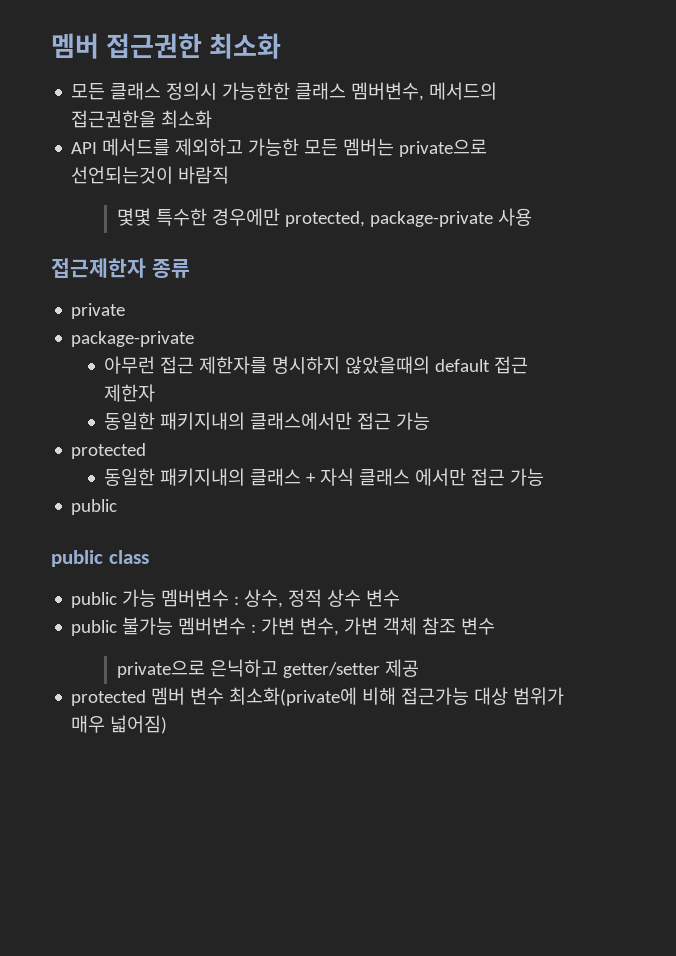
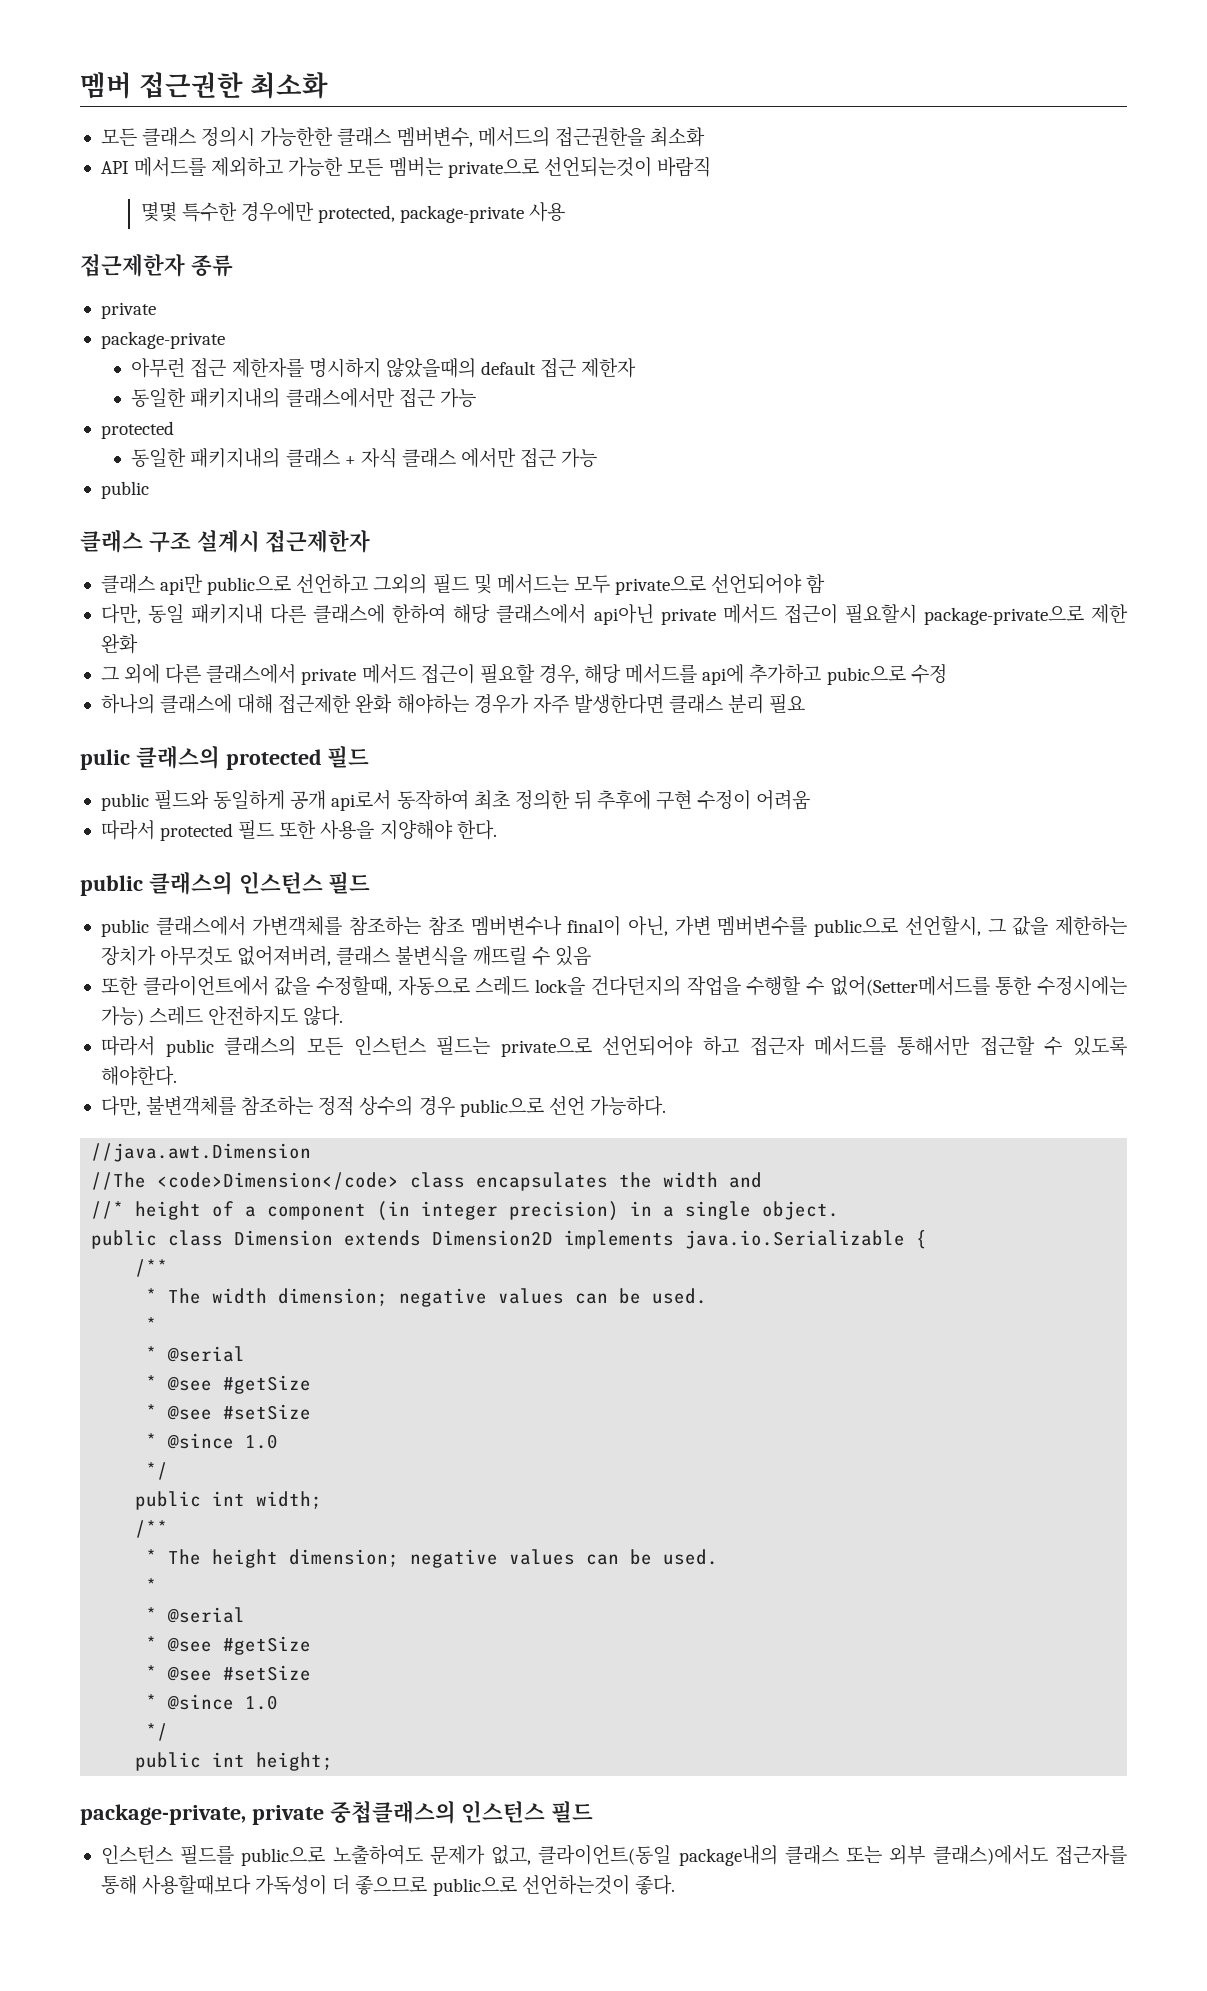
- public class
- public 가능 멤버변수 : 상수, 정적 상수 변수
- public 불가능 멤버변수 : 가변 변수, 가변 객체 참조 변수
- private으로 은닉하고 getter/setter 제공
- protected 멤버 변수 최소화(private에 비해 접근가능 대상 범위가 매우 넓어짐)
+ 클래스 구조 설계시 접근제한자
+ 클래스 api만 public으로 선언하고 그외의 필드 및 메서드는 모두 private으로 선언되어야 함
+ 다만, 동일 패키지내 다른 클래스에 한하여 해당 클래스에서 api아닌 private 메서드 접근이 필요할시 package-private으로 제한 완화
+ 그 외에 다른 클래스에서 private 메서드 접근이 필요할 경우, 해당 메서드를 api에 추가하고 pubic으로 수정
+ 하나의 클래스에 대해 접근제한 완화 해야하는 경우가 자주 발생한다면 클래스 분리 필요
+ pulic 클래스의 protected 필드
+ public 필드와 동일하게 공개 api로서 동작하여 최초 정의한 뒤 추후에 구현 수정이 어려움
+ 따라서 protected 필드 또한 사용을 지양해야 한다.
+ public 클래스의 인스턴스 필드
+ public 클래스에서 가변객체를 참조하는 참조 멤버변수나 final이 아닌, 가변 멤버변수를 public으로 선언할시, 그 값을 제한하는 장치가 아무것도 없어져버려, 클래스 불변식을 깨뜨릴 수 있음
+ 또한 클라이언트에서 값을 수정할때, 자동으로 스레드 lock을 건다던지의 작업을 수행할 수 없어(Setter메서드를 통한 수정시에는 가능) 스레드 안전하지도 않다.
+ 따라서 public 클래스의 모든 인스턴스 필드는 private으로 선언되어야 하고 접근자 메서드를 통해서만 접근할 수 있도록 해야한다.
+ 다만, 불변객체를 참조하는 정적 상수의 경우 public으로 선언 가능하다.
+ //java.awt.Dimension
+ //The <code>Dimension</code> class encapsulates the width and
+ //* height of a component (in integer precision) in a single object.
+ public class Dimension extends Dimension2D implements java.io.Serializable {
+ /**
+ * The width dimension; negative values can be used.
+ *
+ * @serial
+ * @see #getSize
+ * @see #setSize
+ * @since 1.0
+ */
+ public int width;
+ /**
+ * The height dimension; negative values can be used.
+ *
+ * @serial
+ * @see #getSize
+ * @see #setSize
+ * @since 1.0
+ */
+ public int height;
+ package-private, private 중첩클래스의 인스턴스 필드
+ 인스턴스 필드를 public으로 노출하여도 문제가 없고, 클라이언트(동일 package내의 클래스 또는 외부 클래스)에서도 접근자를 통해 사용할때보다 가독성이 더 좋으므로 public으로 선언하는것이 좋다.

